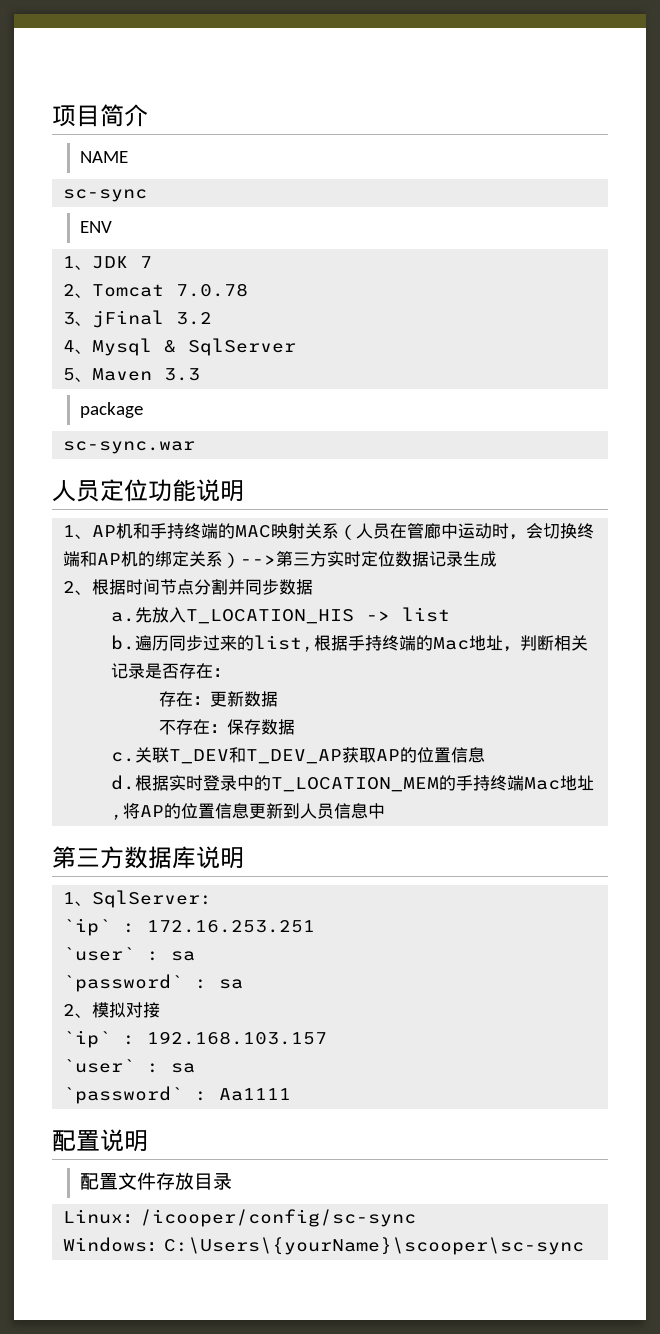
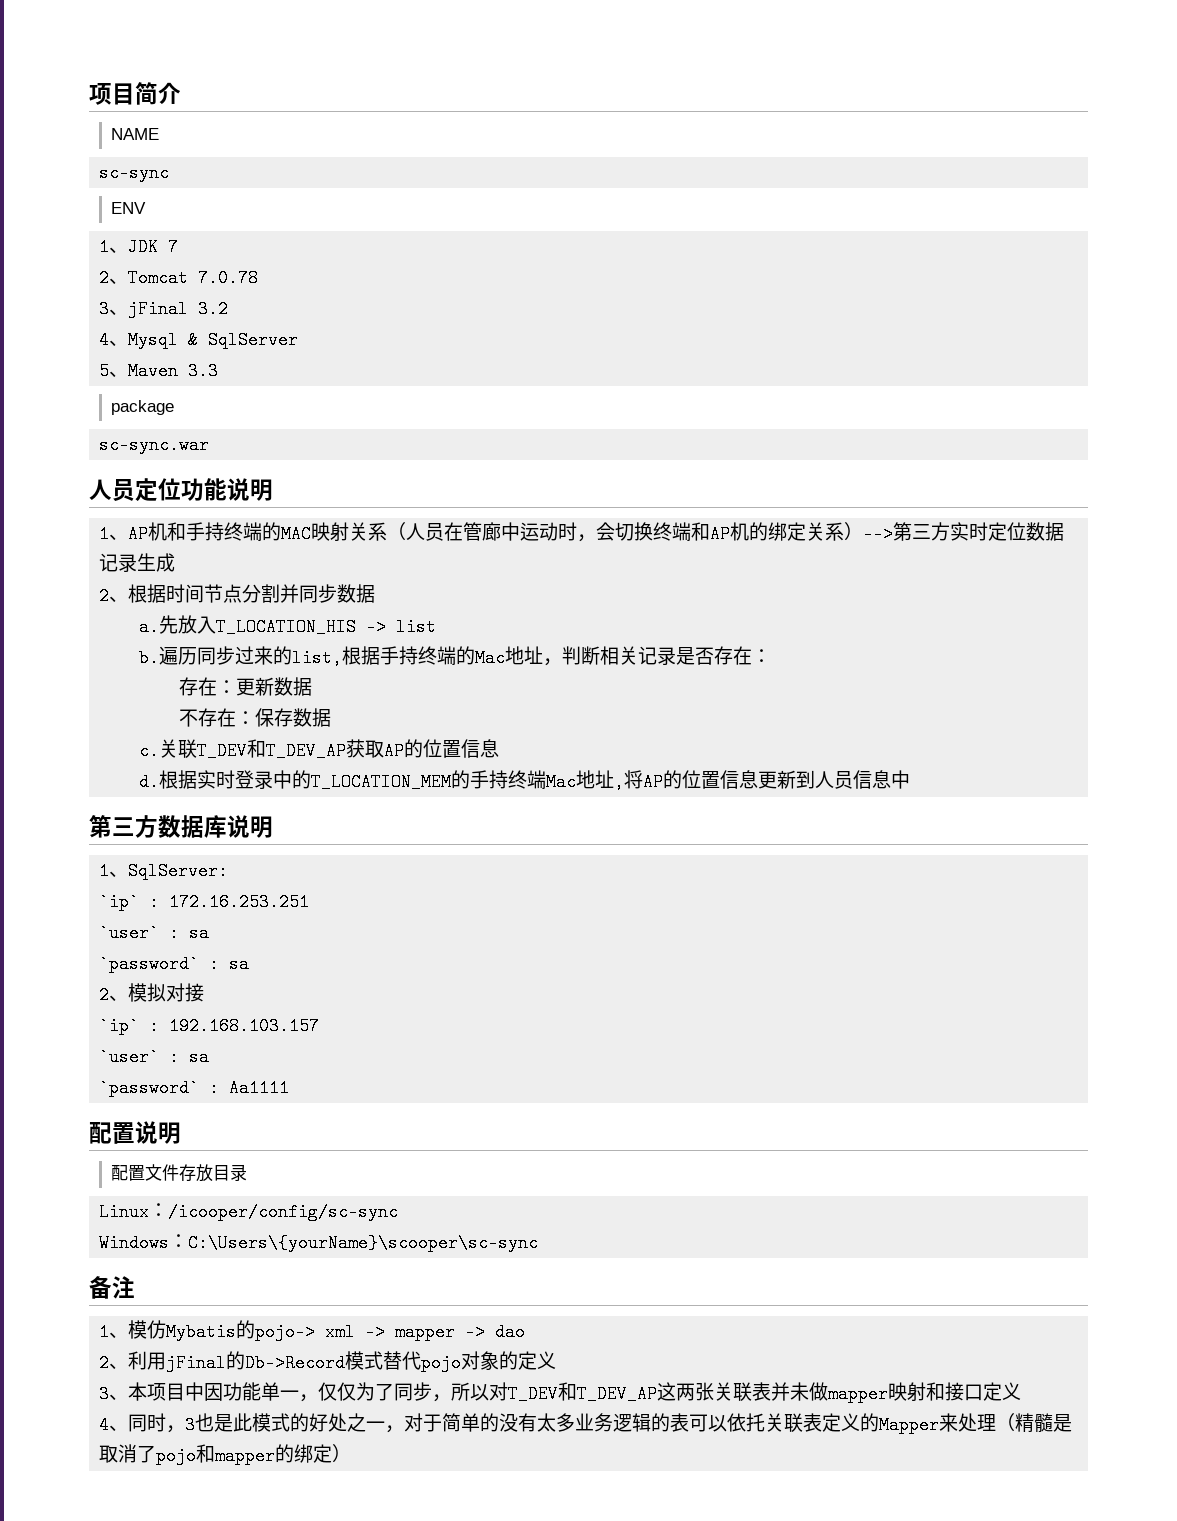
+ 备注
+ 1、模仿Mybatis的pojo-> xml -> mapper -> dao
+ 2、利用jFinal的Db->Record模式替代pojo对象的定义
+ 3、本项目中因功能单一，仅仅为了同步，所以对T_DEV和T_DEV_AP这两张关联表并未做mapper映射和接口定义
+ 4、同时，3也是此模式的好处之一，对于简单的没有太多业务逻辑的表可以依托关联表定义的Mapper来处理（精髓是取消了pojo和mapper的绑定）

